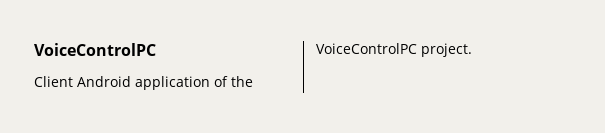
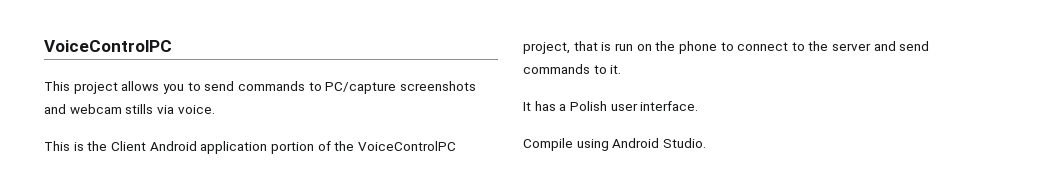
- Client Android application of the VoiceControlPC project.
+ This project allows you to send commands to PC/capture screenshots and webcam stills via voice.
+ This is the Client Android application portion of the VoiceControlPC project, that is run on the phone to connect to the server and send commands to it.
+ It has a Polish user interface.
+ Compile using Android Studio.

